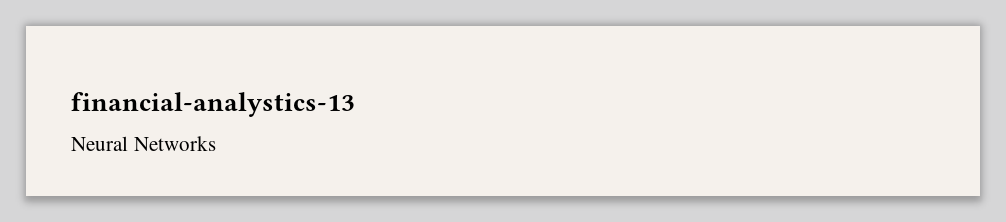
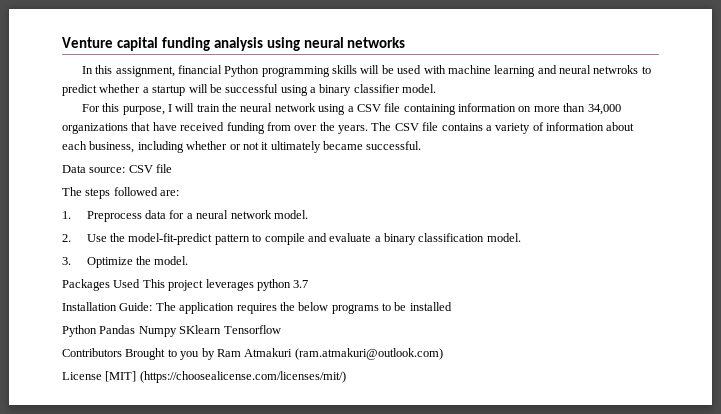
- financial-analystics-13
- Neural Networks
+ Venture capital funding analysis using neural networks
+ In this assignment, financial Python programming skills will be used with machine learning and neural netwroks to predict whether a startup will be successful using a binary classifier model.
+ For this purpose, I will train the neural network using a CSV file containing information on more than 34,000 organizations that have received funding from over the years. The CSV file contains a variety of information about each business, including whether or not it ultimately became successful.
+ Data source: CSV file
+ The steps followed are:
+ 1. Preprocess data for a neural network model.
+ 2. Use the model-fit-predict pattern to compile and evaluate a binary classification model.
+ 3. Optimize the model.
+ Packages Used This project leverages python 3.7
+ Installation Guide: The application requires the below programs to be installed
+ Python Pandas Numpy SKlearn Tensorflow
+ Contributors Brought to you by Ram Atmakuri (ram.atmakuri@outlook.com)
+ License [MIT] (https://choosealicense.com/licenses/mit/)

